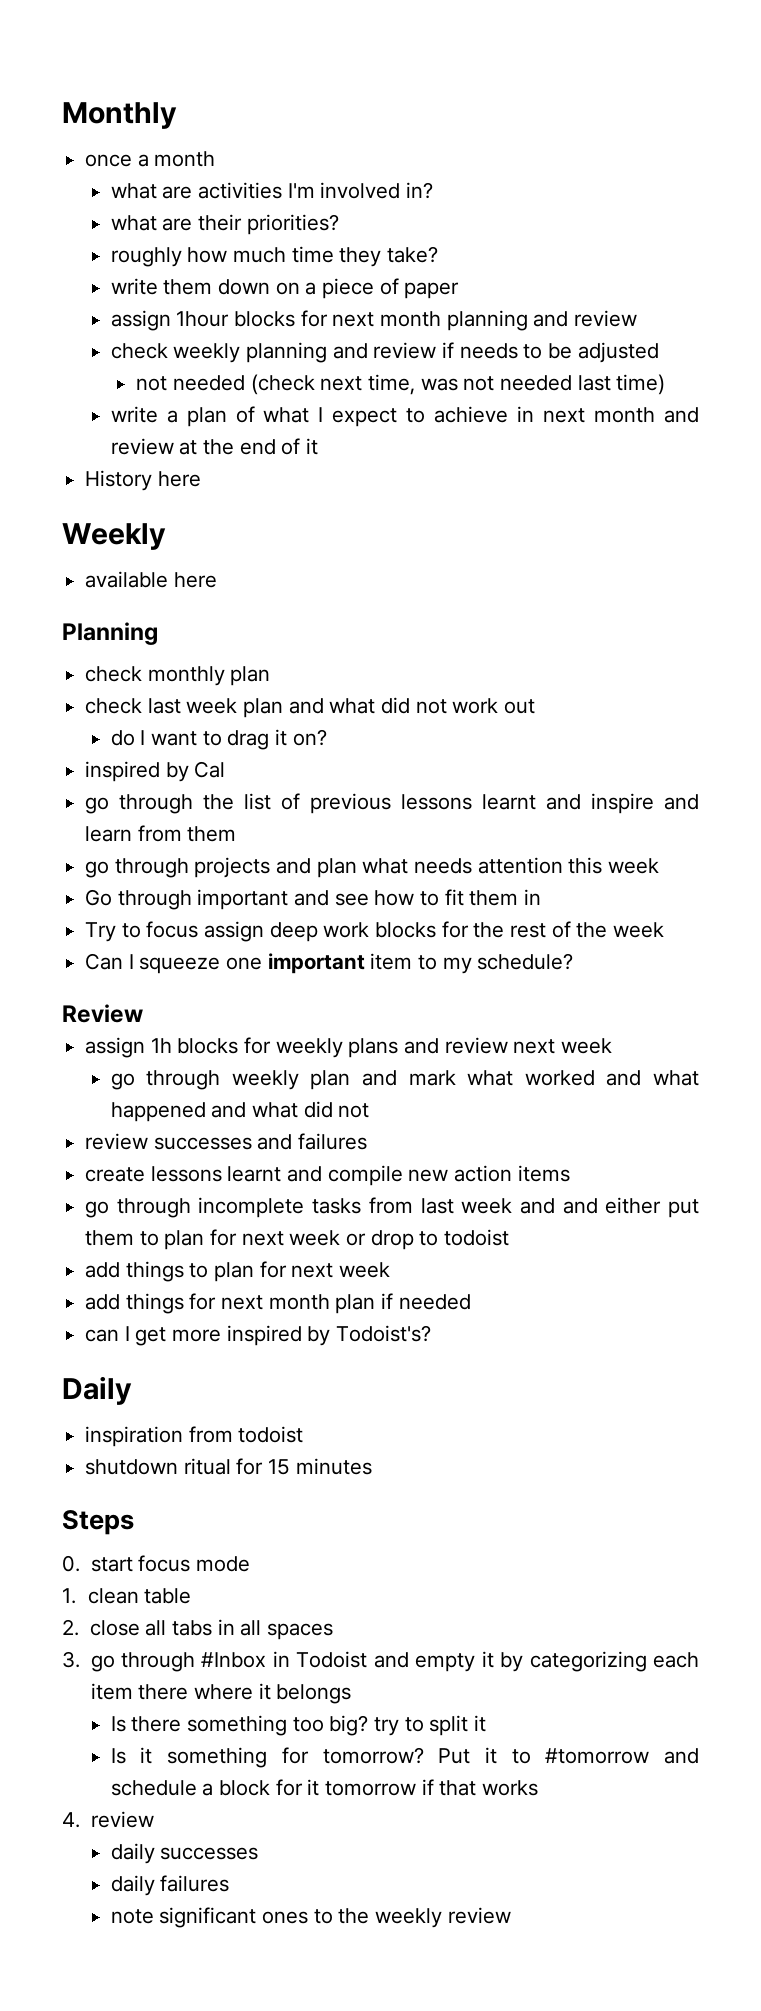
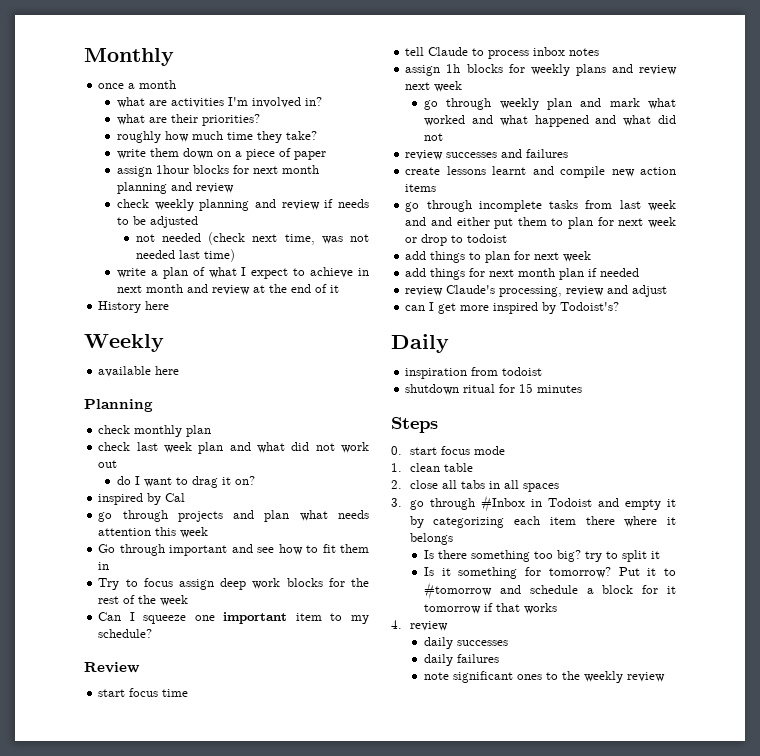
- go through the list of previous lessons learnt and inspire and learn from them
+ start focus time
+ tell Claude to process inbox notes
+ review Claude's processing, review and adjust

